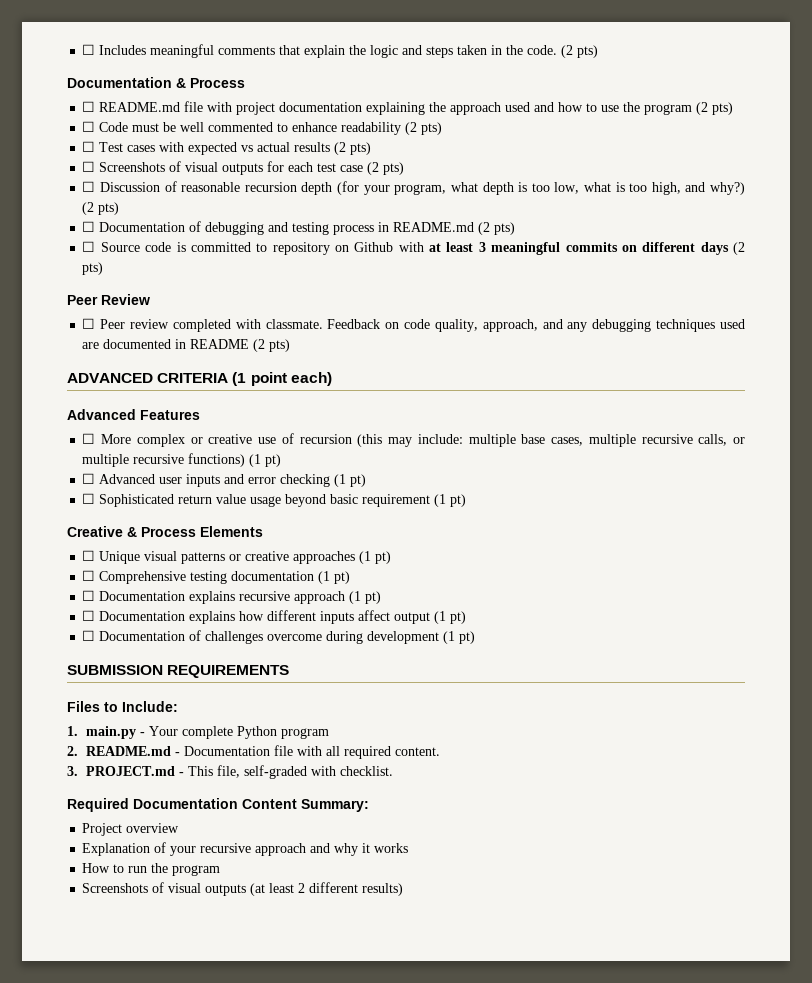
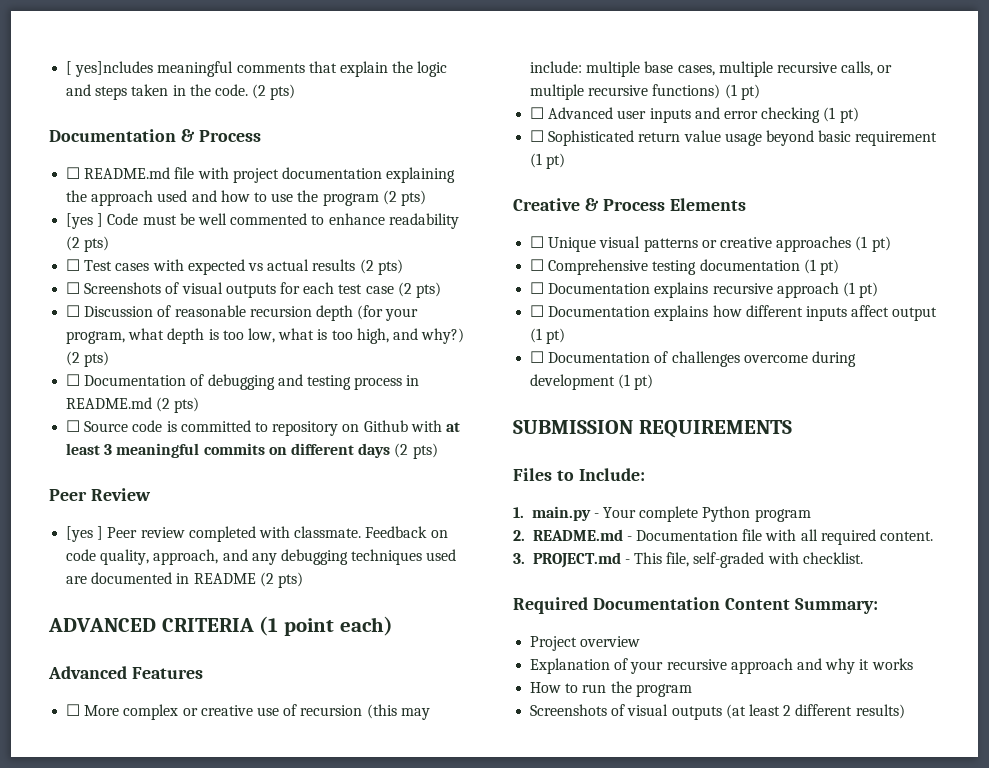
- ☐ Includes meaningful comments that explain the logic and steps taken in the code.
+ [ yes]ncludes meaningful comments that explain the logic and steps taken in the code.
- ☐ Code must be well commented to enhance readability (2 pts)
+ [yes ] Code must be well commented to enhance readability (2 pts)
- ☐ Peer review completed with classmate.
+ [yes ] Peer review completed with classmate.

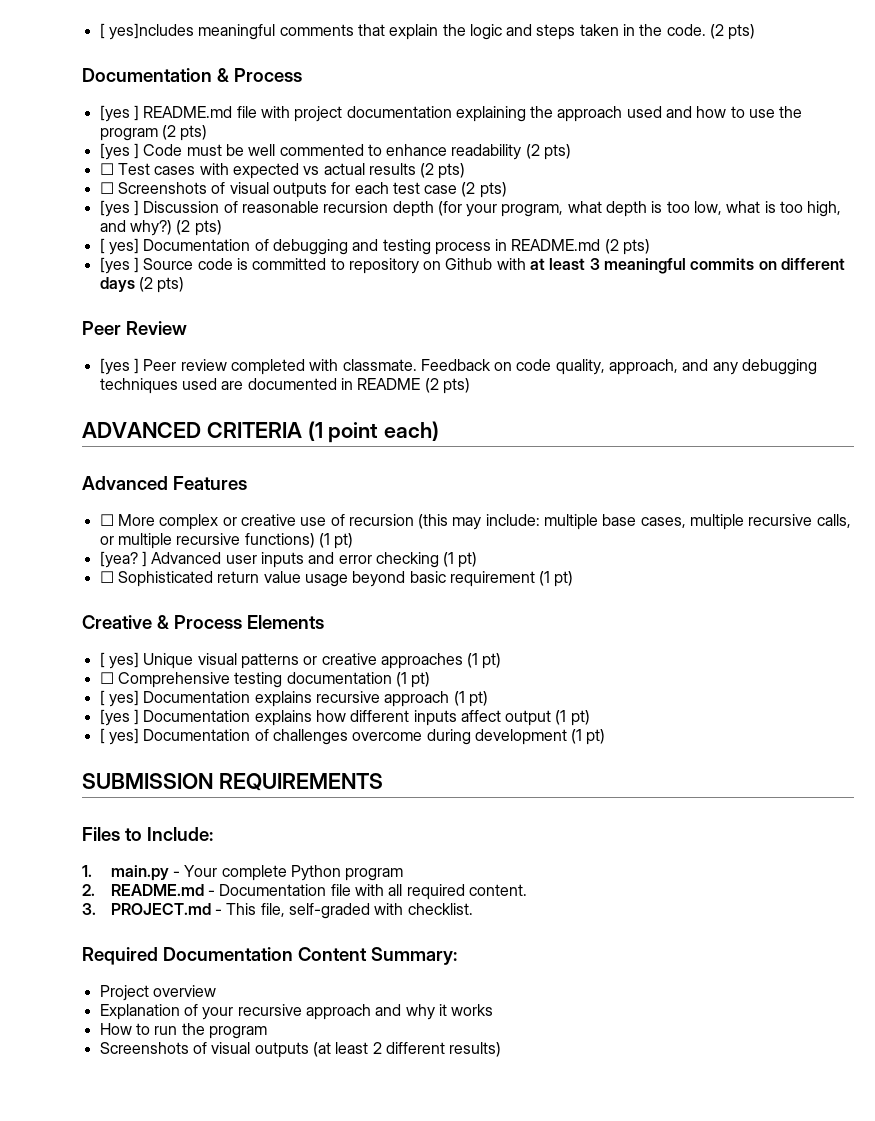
- ☐ README.md file with project documentation explaining the approach used and how to use the program (2 pts)
+ [yes ] README.md file with project documentation explaining the approach used and how to use the program (2 pts)
- ☐ Discussion of reasonable recursion depth (for your program, what depth is too low, what is too high, and why?)
+ [yes ] Discussion of reasonable recursion depth (for your program, what depth is too low, what is too high, and why?)
- ☐ Documentation of debugging and testing process in README.md (2 pts)
+ [ yes] Documentation of debugging and testing process in README.md (2 pts)
- ☐ Source code is committed to repository on Github with at least 3 meaningful commits on different days (2 pts)
+ [yes ] Source code is committed to repository on Github with at least 3 meaningful commits on different days (2 pts)
- ☐ Advanced user inputs and error checking (1 pt)
+ [yea? ] Advanced user inputs and error checking (1 pt)
- ☐ Unique visual patterns or creative approaches (1 pt)
+ [ yes] Unique visual patterns or creative approaches (1 pt)
- ☐ Documentation explains recursive approach (1 pt)
+ [ yes] Documentation explains recursive approach (1 pt)
- ☐ Documentation explains how different inputs affect output (1 pt)
+ [yes ] Documentation explains how different inputs affect output (1 pt)
- ☐ Documentation of challenges overcome during development (1 pt)
+ [ yes] Documentation of challenges overcome during development (1 pt)

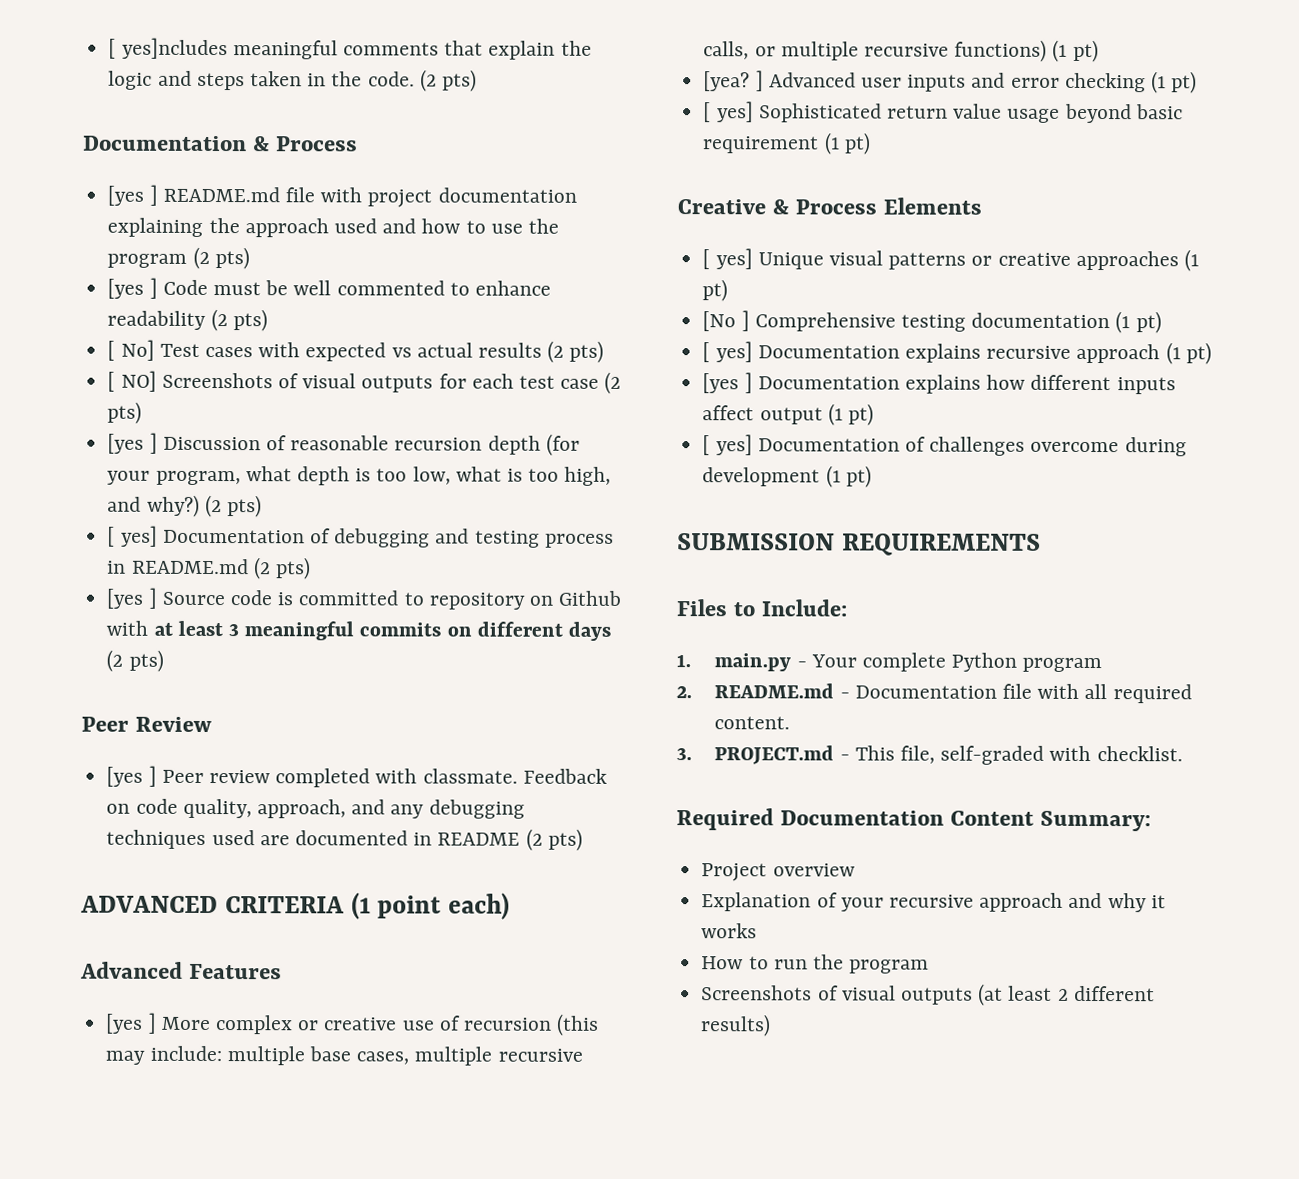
- ☐ Test cases with expected vs actual results (2 pts)
+ [ No] Test cases with expected vs actual results (2 pts)
- ☐ Screenshots of visual outputs for each test case (2 pts)
+ [ NO] Screenshots of visual outputs for each test case (2 pts)
- ☐ More complex or creative use of recursion (this may include: multiple base cases, multiple recursive calls, or multiple recursive functions) (1 pt)
+ [yes ] More complex or creative use of recursion (this may include: multiple base cases, multiple recursive calls, or multiple recursive functions) (1 pt)
- ☐ Sophisticated return value usage beyond basic requirement (1 pt)
+ [ yes] Sophisticated return value usage beyond basic requirement (1 pt)
- ☐ Comprehensive testing documentation (1 pt)
+ [No ] Comprehensive testing documentation (1 pt)

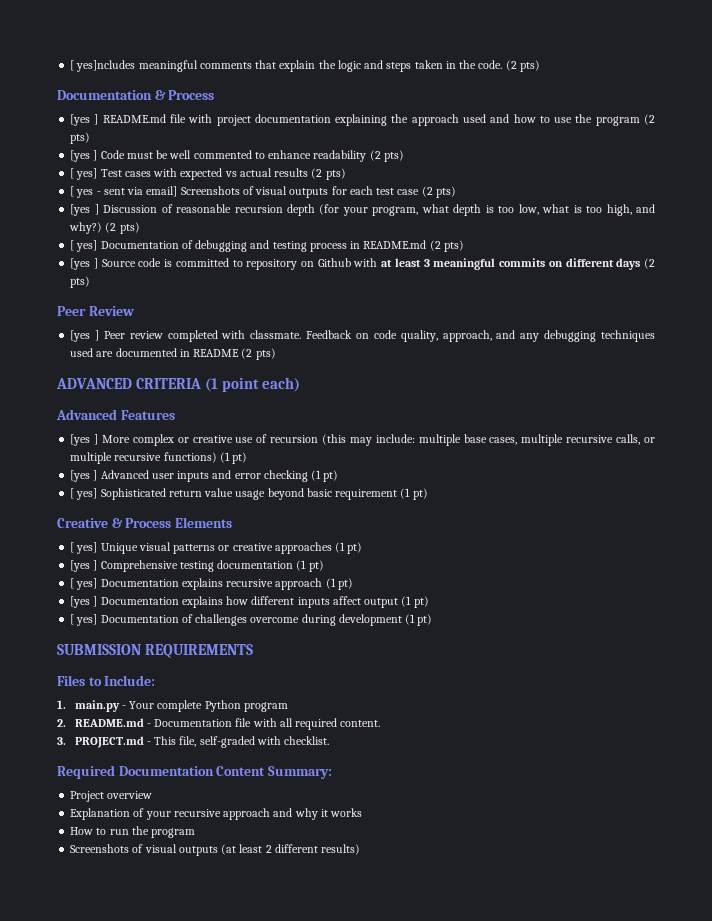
- [ No] Test cases with expected vs actual results (2 pts)
+ [ yes] Test cases with expected vs actual results (2 pts)
- [ NO] Screenshots of visual outputs for each test case (2 pts)
+ [ yes - sent via email] Screenshots of visual outputs for each test case (2 pts)
- [yea? ] Advanced user inputs and error checking (1 pt)
+ [yes ] Advanced user inputs and error checking (1 pt)
- [No ] Comprehensive testing documentation (1 pt)
+ [yes ] Comprehensive testing documentation (1 pt)

